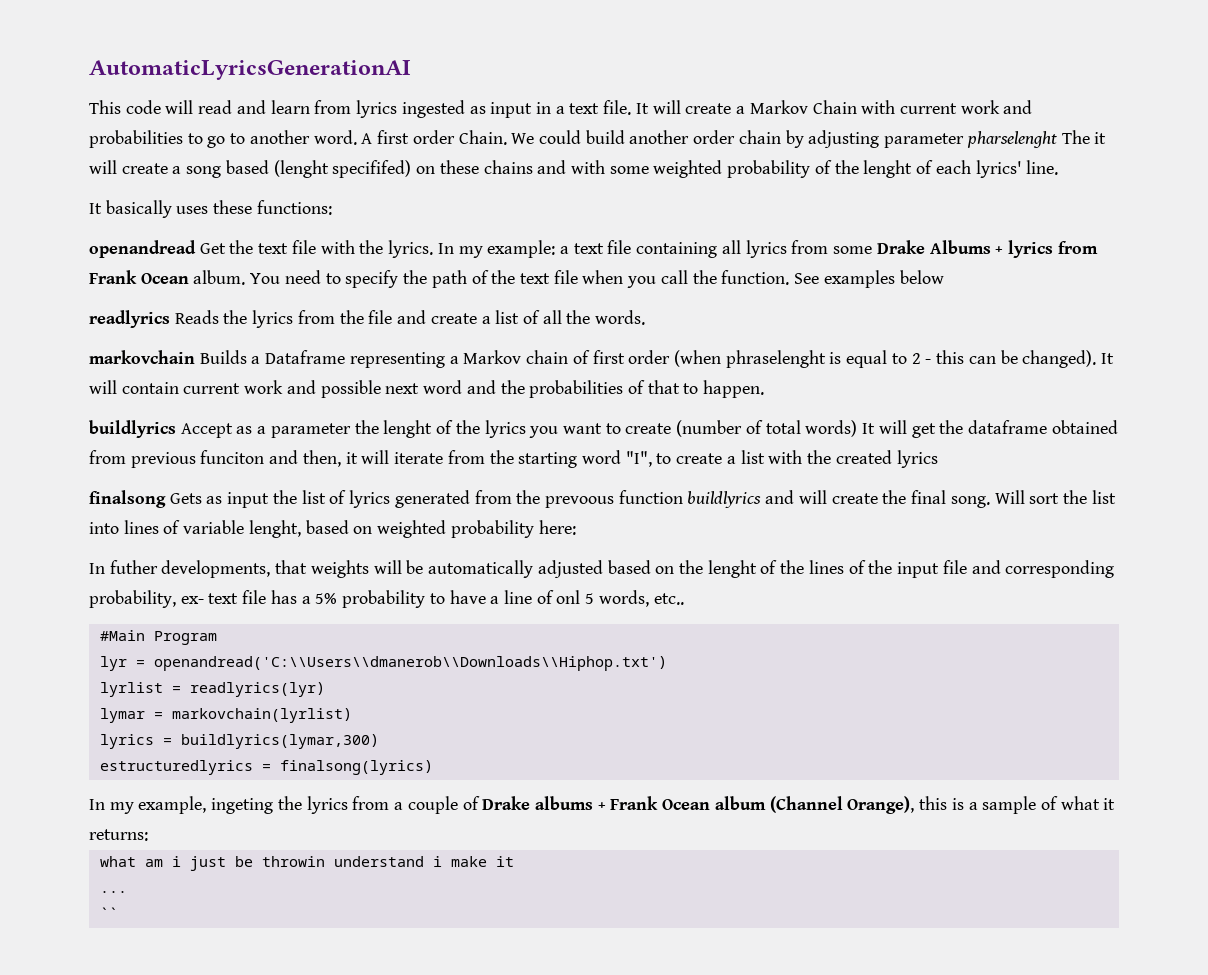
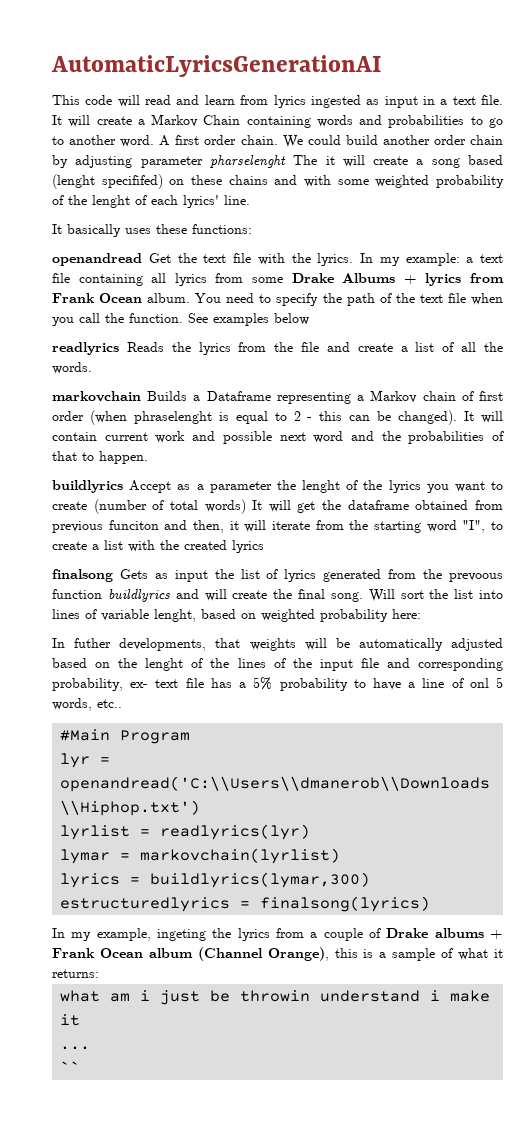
- It will create a Markov Chain with current work and probabilities to go to another word.
+ It will create a Markov Chain containing words and probabilities to go to another word.
- A first order Chain.
+ A first order chain.

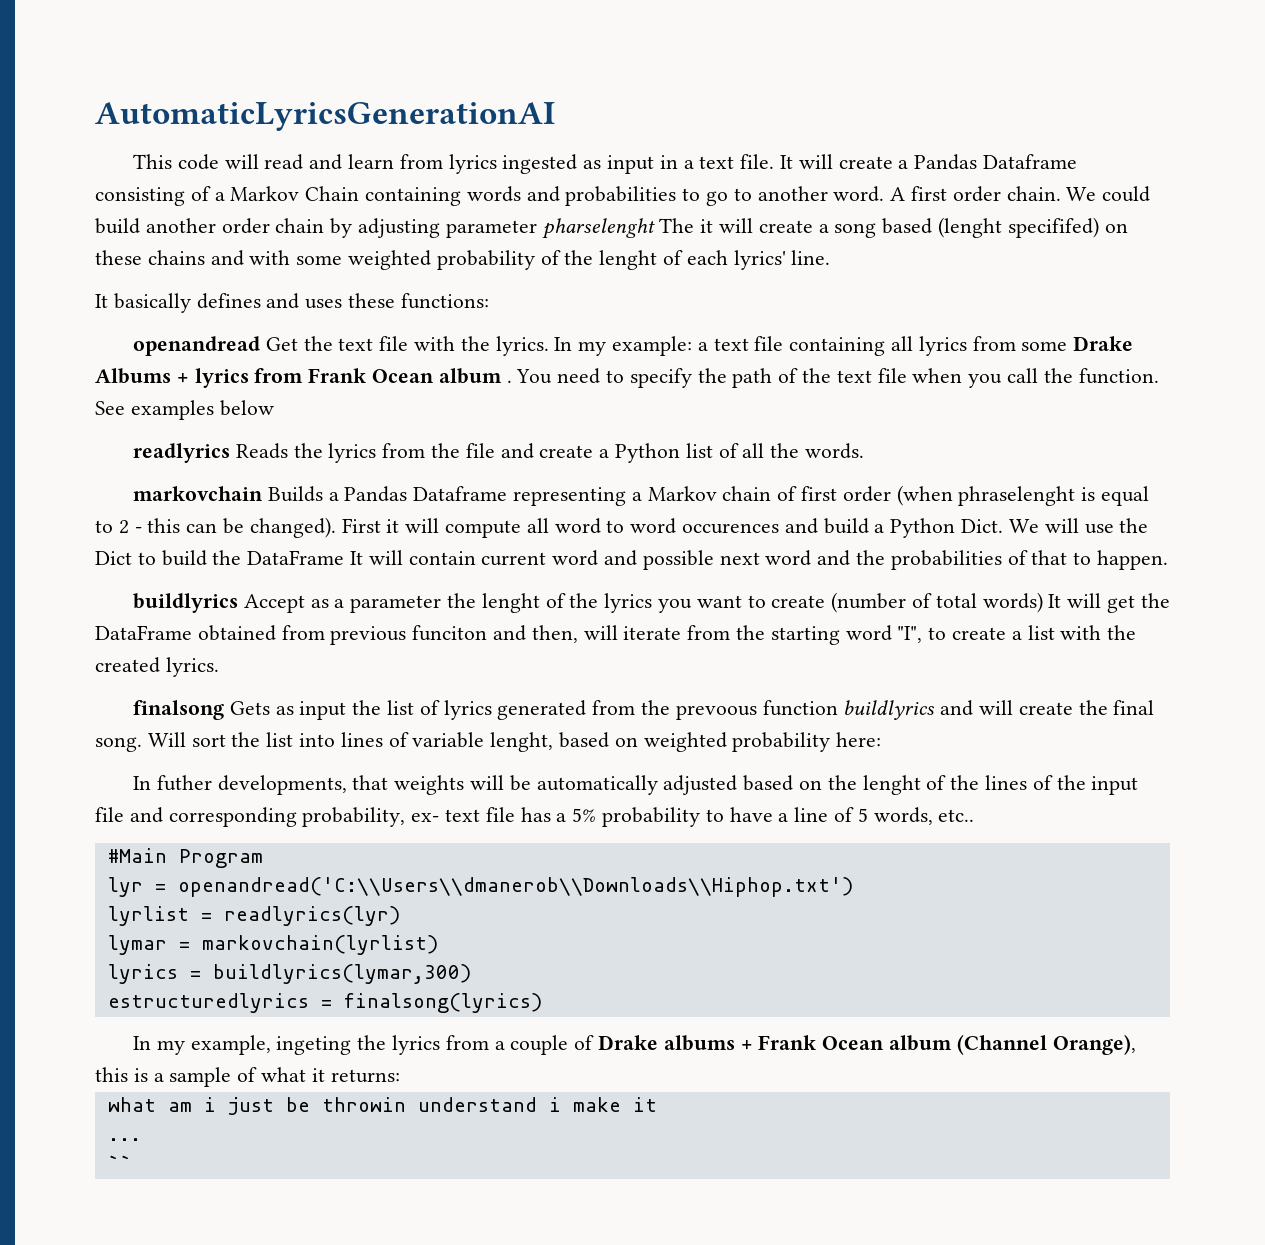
- It will create a Markov Chain containing words and probabilities to go to another word.
+ It will create a Pandas Dataframe consisting of a Markov Chain containing words and probabilities to go to another word.
- It basically uses these functions:
+ It basically defines and uses these functions:
- In my example: a text file containing all lyrics from some Drake Albums + lyrics from Frank Ocean album.
+ In my example: a text file containing all lyrics from some Drake Albums + lyrics from Frank Ocean album .
- readlyrics Reads the lyrics from the file and create a list of all the words.
+ readlyrics Reads the lyrics from the file and create a Python list of all the words.
- markovchain Builds a Dataframe representing a Markov chain of first order (when phraselenght is equal to 2 - this can be changed).
+ markovchain Builds a Pandas Dataframe representing a Markov chain of first order (when phraselenght is equal to 2 - this can be changed).
- It will contain current work and possible next word and the probabilities of that to happen.
+ First it will compute all word to word occurences and build a Python Dict. We will use the Dict to build the DataFrame It will contain current word and possible next word and the probabilities of that to happen.
- buildlyrics Accept as a parameter the lenght of the lyrics you want to create (number of total words) It will get the dataframe obtained from previous funciton and then, it will iterate from the starting word "I", to create a list with the created lyrics
+ buildlyrics Accept as a parameter the lenght of the lyrics you want to create (number of total words) It will get the DataFrame obtained from previous funciton and then, will iterate from the starting word "I", to create a list with the created lyrics.
- In futher developments, that weights will be automatically adjusted based on the lenght of the lines of the input file and corresponding probability, ex- text file has a 5% probability to have a line of onl 5 words, etc..
+ In futher developments, that weights will be automatically adjusted based on the lenght of the lines of the input file and corresponding probability, ex- text file has a 5% probability to have a line of 5 words, etc..

